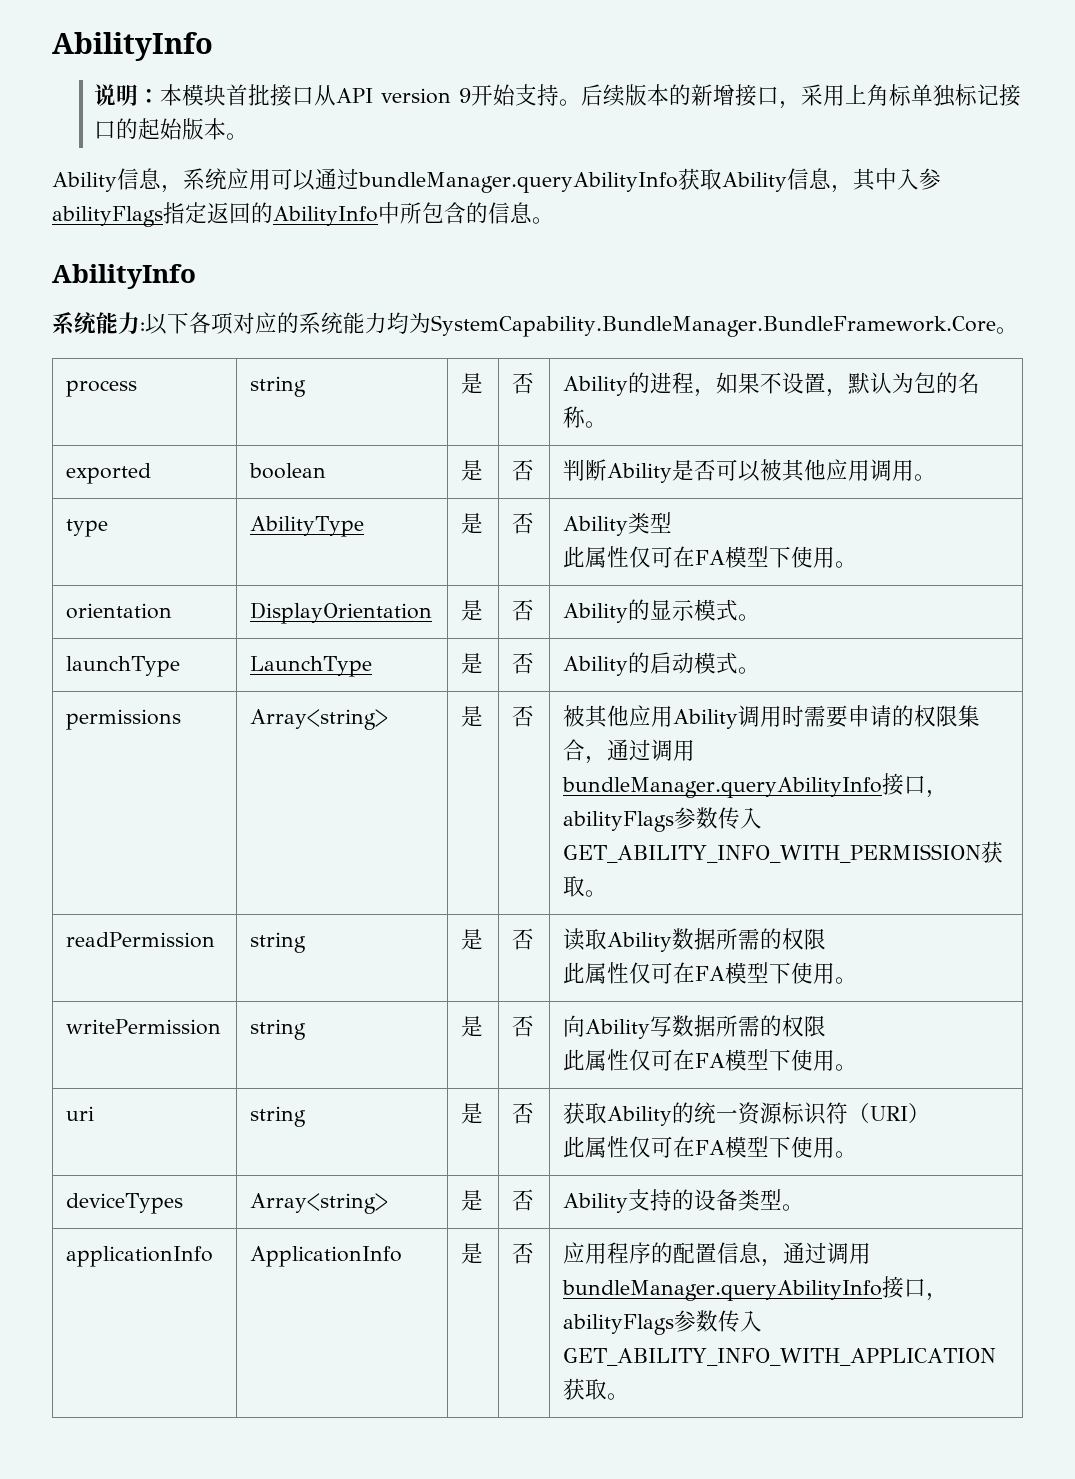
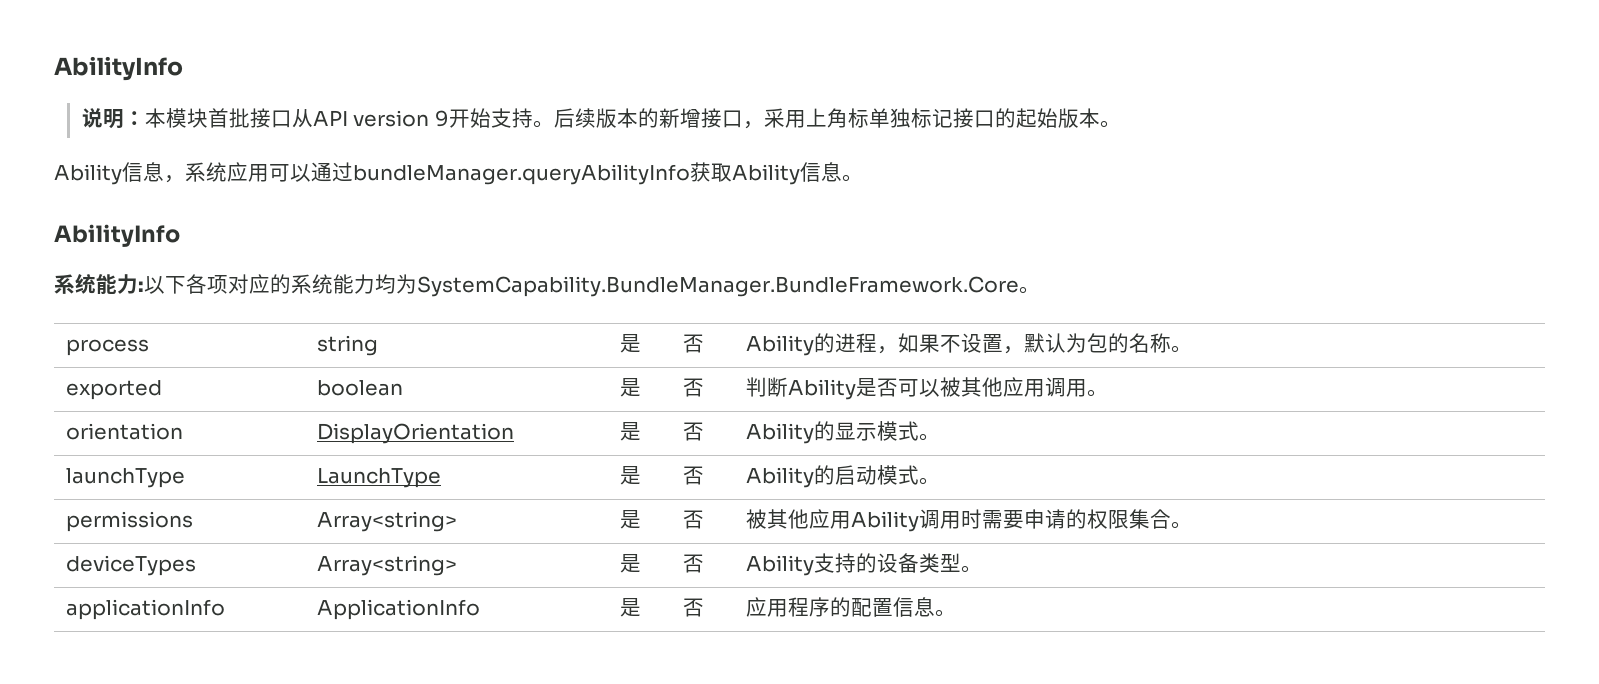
- Ability信息，系统应用可以通过bundleManager.queryAbilityInfo获取Ability信息，其中入参abilityFlags指定返回的AbilityInfo中所包含的信息。
+ Ability信息，系统应用可以通过bundleManager.queryAbilityInfo获取Ability信息。
- type | AbilityType | 是 | 否 | Ability类型
- 此属性仅可在FA模型下使用。
- permissions | Array<string> | 是 | 否 | 被其他应用Ability调用时需要申请的权限集合，通过调用bundleManager.queryAbilityInfo接口，abilityFlags参数传入GET_ABILITY_INFO_WITH_PERMISSION获取。
- readPermission | string | 是 | 否 | 读取Ability数据所需的权限
- 此属性仅可在FA模型下使用。
- writePermission | string | 是 | 否 | 向Ability写数据所需的权限
- 此属性仅可在FA模型下使用。
- uri | string | 是 | 否 | 获取Ability的统一资源标识符（URI）
- 此属性仅可在FA模型下使用。
+ permissions | Array<string> | 是 | 否 | 被其他应用Ability调用时需要申请的权限集合。
- applicationInfo | ApplicationInfo | 是 | 否 | 应用程序的配置信息，通过调用bundleManager.queryAbilityInfo接口，abilityFlags参数传入GET_ABILITY_INFO_WITH_APPLICATION获取。
+ applicationInfo | ApplicationInfo | 是 | 否 | 应用程序的配置信息。

